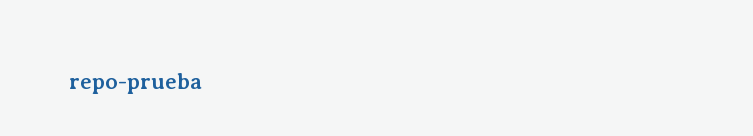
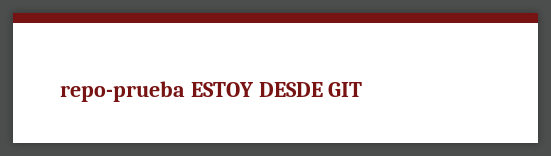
- repo-prueba
+ repo-prueba ESTOY DESDE GIT

